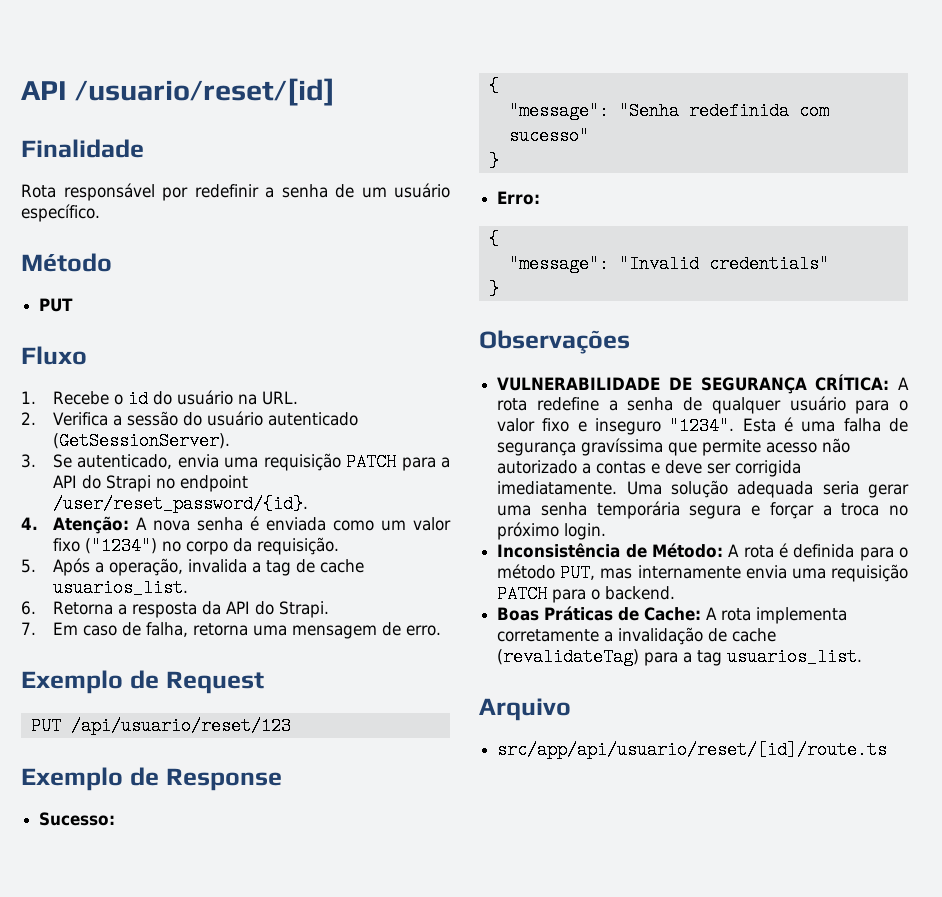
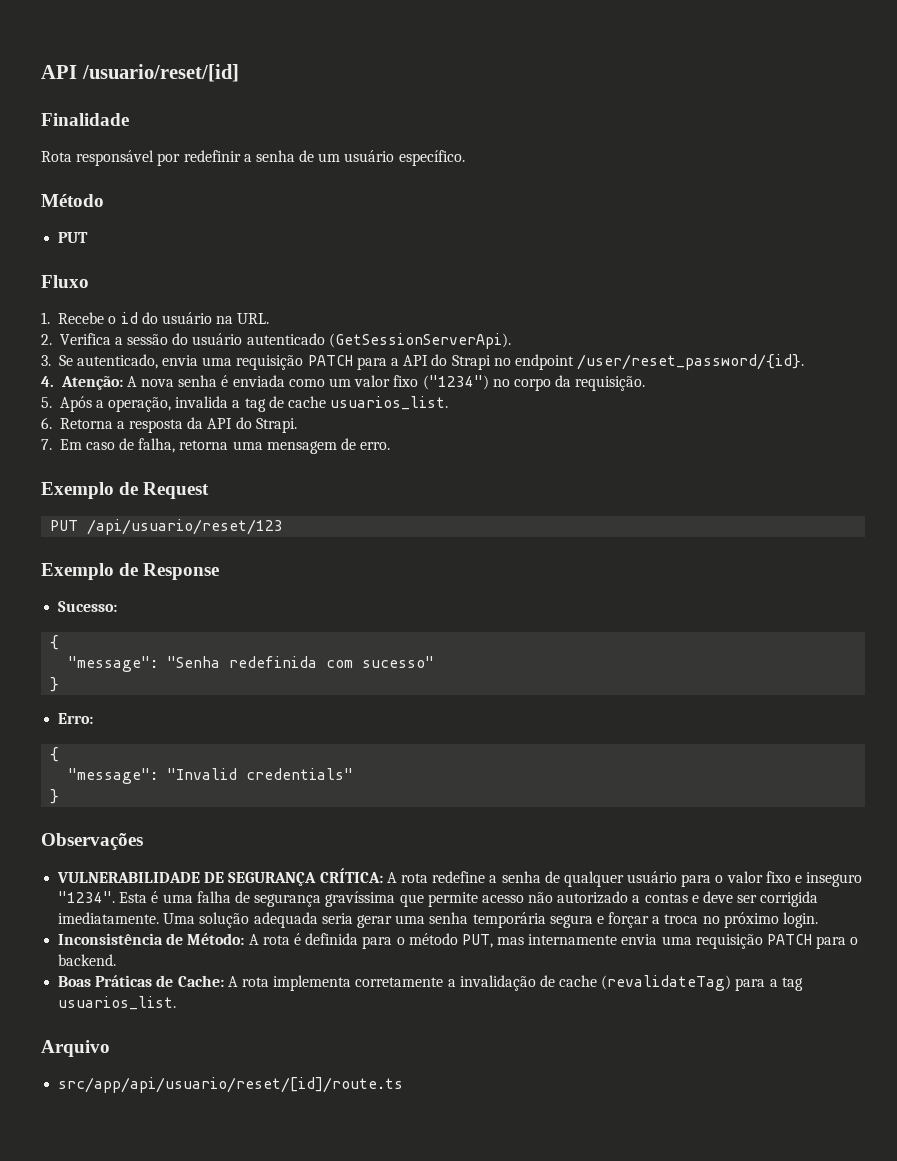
- 2. Verifica a sessão do usuário autenticado (GetSessionServer).
+ 2. Verifica a sessão do usuário autenticado (GetSessionServerApi).

